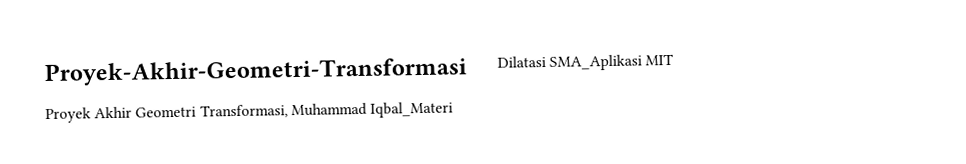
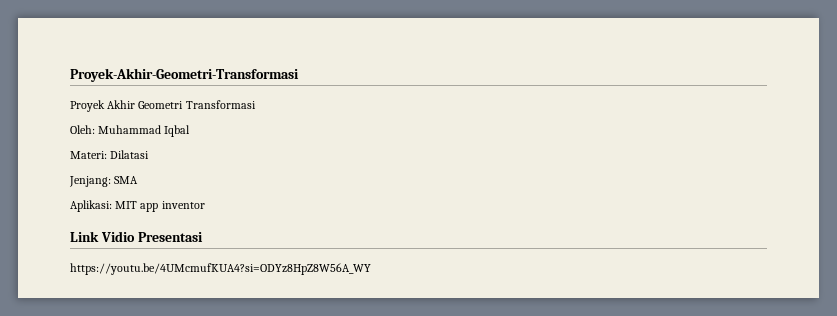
- Proyek Akhir Geometri Transformasi, Muhammad Iqbal_Materi Dilatasi SMA_Aplikasi MIT
+ Proyek Akhir Geometri Transformasi
+ Oleh: Muhammad Iqbal
+ Materi: Dilatasi
+ Jenjang: SMA
+ Aplikasi: MIT app inventor
+ Link Vidio Presentasi
+ https://youtu.be/4UMcmufKUA4?si=ODYz8HpZ8W56A_WY

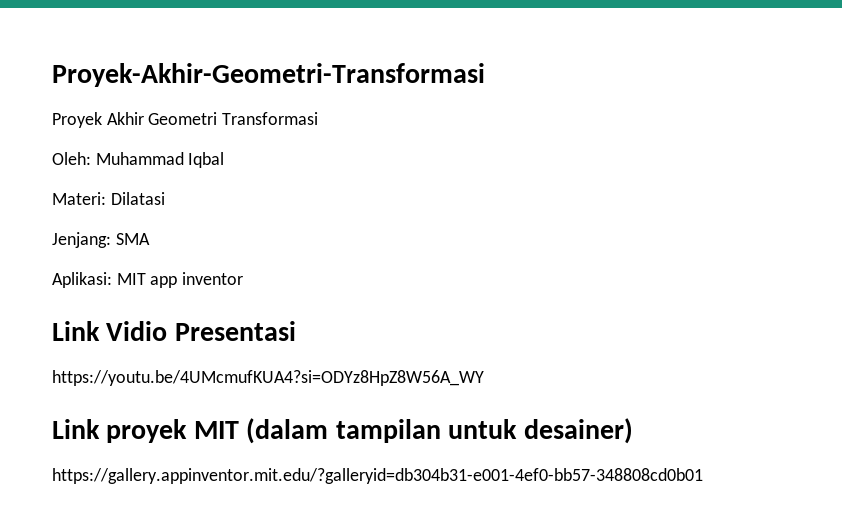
+ Link proyek MIT (dalam tampilan untuk desainer)
+ https://gallery.appinventor.mit.edu/?galleryid=db304b31-e001-4ef0-bb57-348808cd0b01

